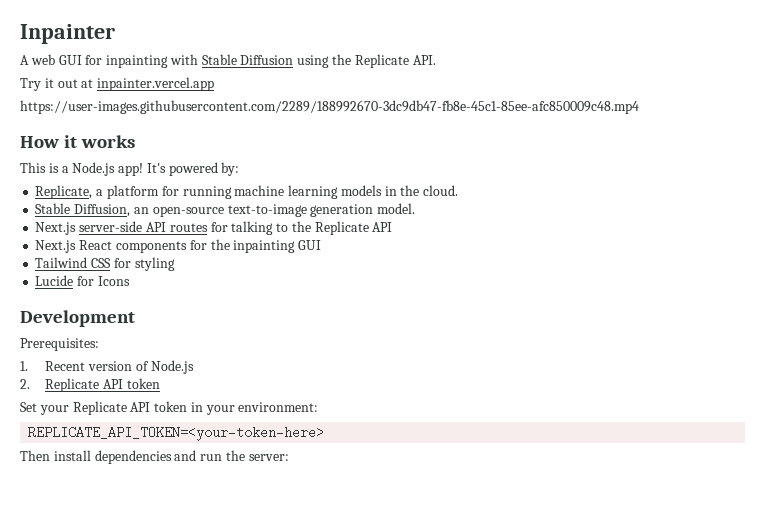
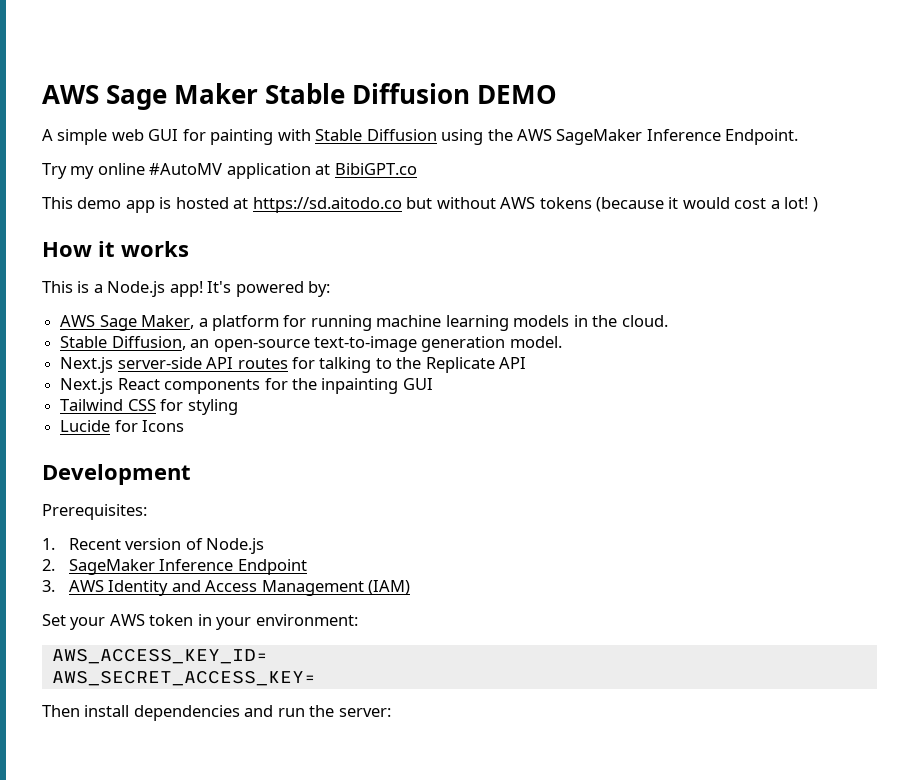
- Inpainter
+ AWS Sage Maker Stable Diffusion DEMO
- A web GUI for inpainting with Stable Diffusion using the Replicate API.
- Try it out at inpainter.vercel.app
- https://user-images.githubusercontent.com/2289/188992670-3dc9db47-fb8e-45c1-85ee-afc850009c48.mp4
+ A simple web GUI for painting with Stable Diffusion using the AWS SageMaker Inference Endpoint.
+ Try my online #AutoMV application at BibiGPT.co
+ This demo app is hosted at https://sd.aitodo.co but without AWS tokens (because it would cost a lot! )
- Replicate, a platform for running machine learning models in the cloud.
+ AWS Sage Maker, a platform for running machine learning models in the cloud.
- 2. Replicate API token
+ 2. SageMaker Inference Endpoint
+ 3. AWS Identity and Access Management (IAM)
- Set your Replicate API token in your environment:
+ Set your AWS token in your environment:
- REPLICATE_API_TOKEN=<your-token-here>
+ AWS_ACCESS_KEY_ID=
+ AWS_SECRET_ACCESS_KEY=

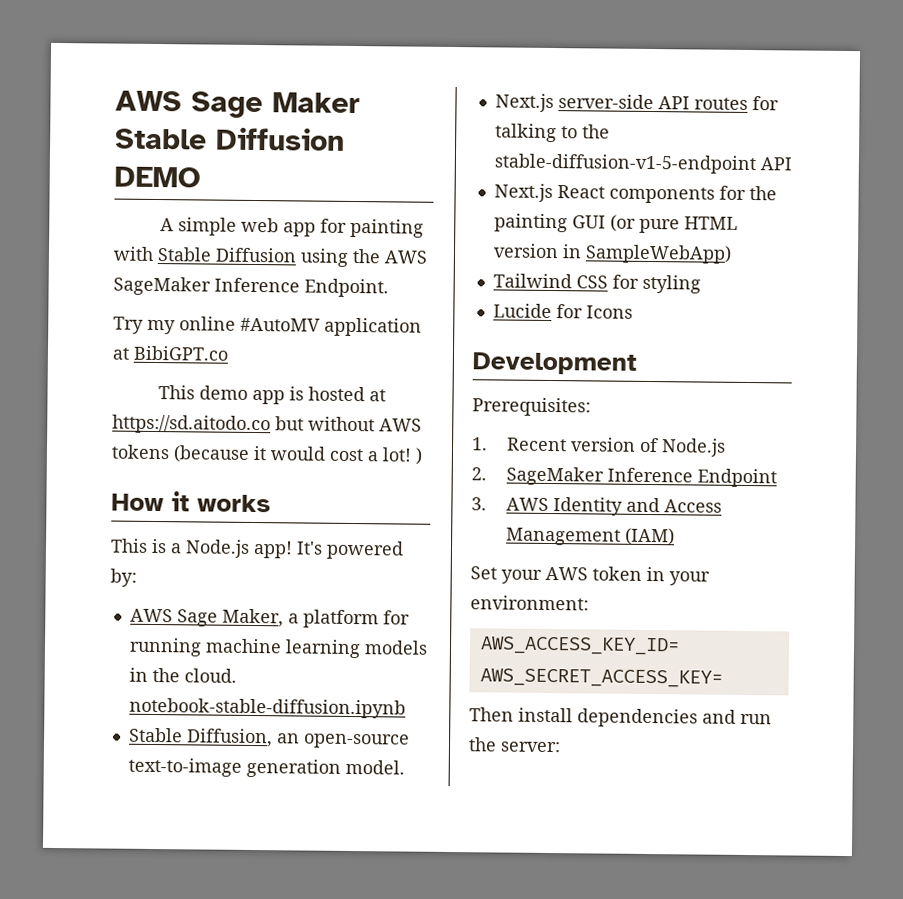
- A simple web GUI for painting with Stable Diffusion using the AWS SageMaker Inference Endpoint.
+ A simple web app for painting with Stable Diffusion using the AWS SageMaker Inference Endpoint.
- AWS Sage Maker, a platform for running machine learning models in the cloud.
+ AWS Sage Maker, a platform for running machine learning models in the cloud. notebook-stable-diffusion.ipynb
- Next.js server-side API routes for talking to the Replicate API
+ Next.js server-side API routes for talking to the stable-diffusion-v1-5-endpoint API
- Next.js React components for the inpainting GUI
+ Next.js React components for the painting GUI (or pure HTML version in SampleWebApp)

